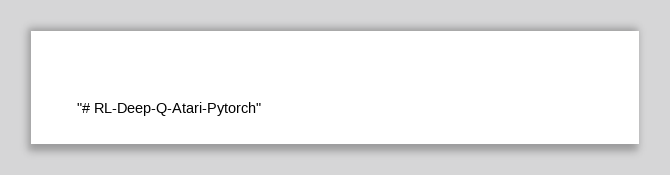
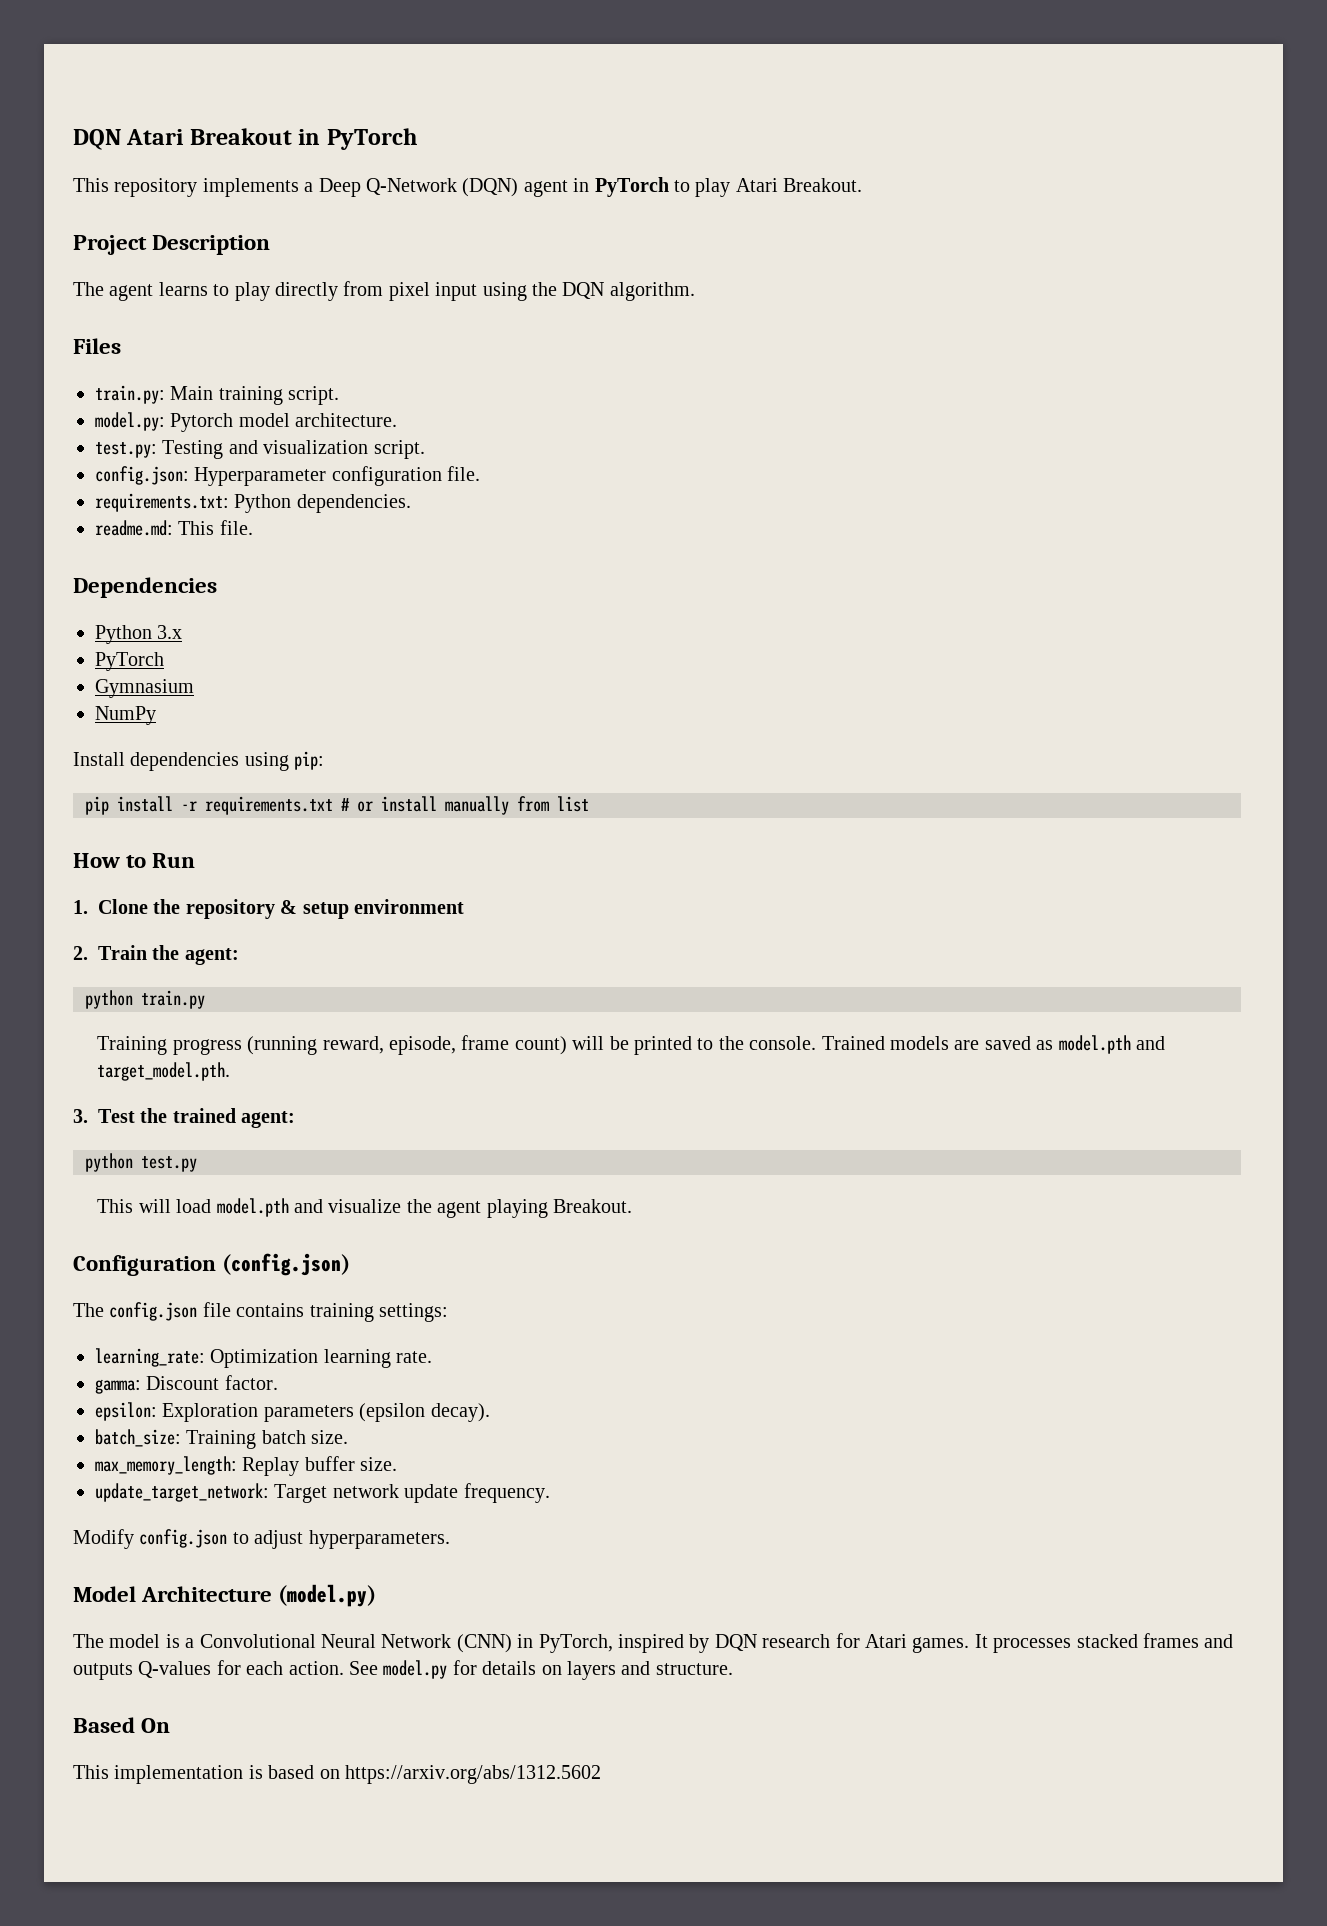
- "# RL-Deep-Q-Atari-Pytorch"
+ DQN Atari Breakout in PyTorch
+ This repository implements a Deep Q-Network (DQN) agent in PyTorch to play Atari Breakout.
+ Project Description
+ The agent learns to play directly from pixel input using the DQN algorithm.
+ Files
+ train.py: Main training script.
+ model.py: Pytorch model architecture.
+ test.py: Testing and visualization script.
+ config.json: Hyperparameter configuration file.
+ requirements.txt: Python dependencies.
+ readme.md: This file.
+ Dependencies
+ Python 3.x
+ PyTorch
+ Gymnasium
+ NumPy
+ Install dependencies using pip:
+ pip install -r requirements.txt # or install manually from list
+ How to Run
+ 1. Clone the repository & setup environment
+ 2. Train the agent:
+ python train.py
+ Training progress (running reward, episode, frame count) will be printed to the console. Trained models are saved as model.pth and target_model.pth.
+ 3. Test the trained agent:
+ python test.py
+ This will load model.pth and visualize the agent playing Breakout.
+ Configuration (config.json)
+ The config.json file contains training settings:
+ learning_rate: Optimization learning rate.
+ gamma: Discount factor.
+ epsilon: Exploration parameters (epsilon decay).
+ batch_size: Training batch size.
+ max_memory_length: Replay buffer size.
+ update_target_network: Target network update frequency.
+ Modify config.json to adjust hyperparameters.
+ Model Architecture (model.py)
+ The model is a Convolutional Neural Network (CNN) in PyTorch, inspired by DQN research for Atari games. It processes stacked frames and outputs Q-values for each action. See model.py for details on layers and structure.
+ Based On
+ This implementation is based on https://arxiv.org/abs/1312.5602

